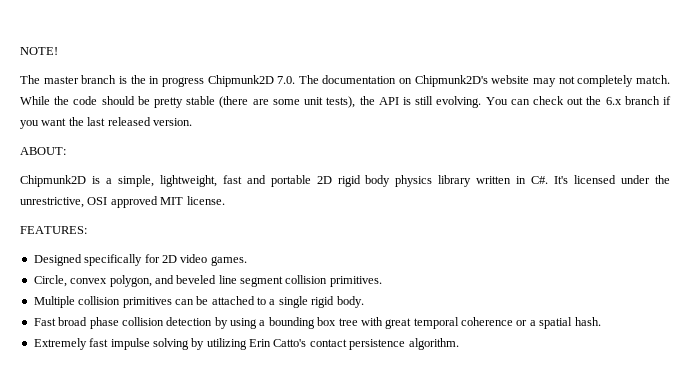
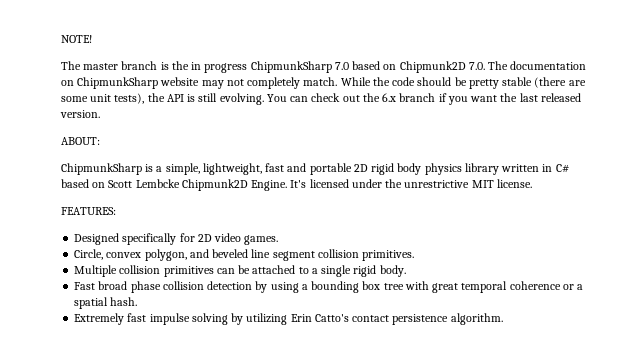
- The master branch is the in progress Chipmunk2D 7.0. The documentation on Chipmunk2D's website may not completely match.
+ The master branch is the in progress ChipmunkSharp 7.0 based on Chipmunk2D 7.0. The documentation on ChipmunkSharp website may not completely match.
- Chipmunk2D is a simple, lightweight, fast and portable 2D rigid body physics library written in C#. It's licensed under the unrestrictive, OSI approved MIT license.
+ ChipmunkSharp is a simple, lightweight, fast and portable 2D rigid body physics library written in C# based on Scott Lembcke Chipmunk2D Engine. It's licensed under the unrestrictive MIT license.

